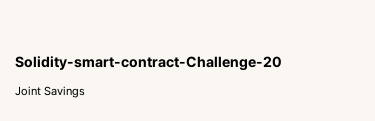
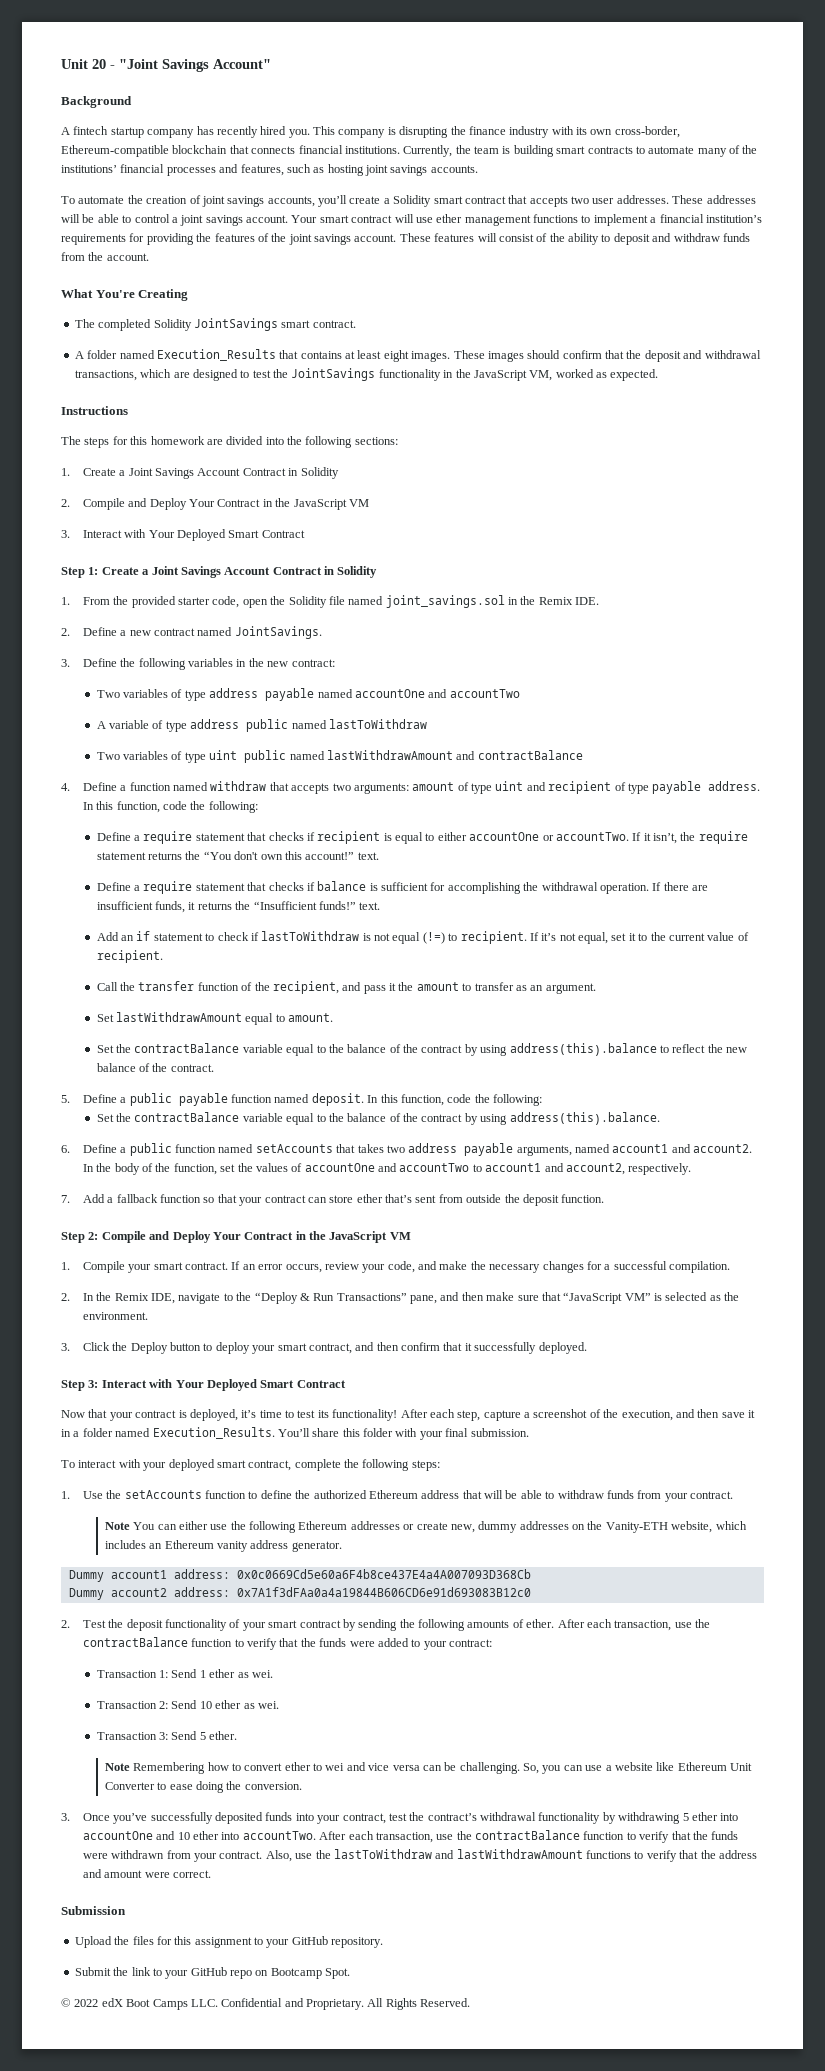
- Solidity-smart-contract-Challenge-20
- Joint Savings
+ Unit 20 - "Joint Savings Account"
+ Background
+ A fintech startup company has recently hired you. This company is disrupting the finance industry with its own cross-border, Ethereum-compatible blockchain that connects financial institutions. Currently, the team is building smart contracts to automate many of the institutions’ financial processes and features, such as hosting joint savings accounts.
+ To automate the creation of joint savings accounts, you’ll create a Solidity smart contract that accepts two user addresses. These addresses will be able to control a joint savings account. Your smart contract will use ether management functions to implement a financial institution’s requirements for providing the features of the joint savings account. These features will consist of the ability to deposit and withdraw funds from the account.
+ What You're Creating
+ The completed Solidity JointSavings smart contract.
+ A folder named Execution_Results that contains at least eight images. These images should confirm that the deposit and withdrawal transactions, which are designed to test the JointSavings functionality in the JavaScript VM, worked as expected.
+ Instructions
+ The steps for this homework are divided into the following sections:
+ 1. Create a Joint Savings Account Contract in Solidity
+ 2. Compile and Deploy Your Contract in the JavaScript VM
+ 3. Interact with Your Deployed Smart Contract
+ Step 1: Create a Joint Savings Account Contract in Solidity
+ 1. From the provided starter code, open the Solidity file named joint_savings.sol in the Remix IDE.
+ 2. Define a new contract named JointSavings.
+ 3. Define the following variables in the new contract:
+ Two variables of type address payable named accountOne and accountTwo
+ A variable of type address public named lastToWithdraw
+ Two variables of type uint public named lastWithdrawAmount and contractBalance
+ 4. Define a function named withdraw that accepts two arguments: amount of type uint and recipient of type payable address. In this function, code the following:
+ Define a require statement that checks if recipient is equal to either accountOne or accountTwo. If it isn’t, the require statement returns the “You don't own this account!” text.
+ Define a require statement that checks if balance is sufficient for accomplishing the withdrawal operation. If there are insufficient funds, it returns the “Insufficient funds!” text.
+ Add an if statement to check if lastToWithdraw is not equal (!=) to recipient. If it’s not equal, set it to the current value of recipient.
+ Call the transfer function of the recipient, and pass it the amount to transfer as an argument.
+ Set lastWithdrawAmount equal to amount.
+ Set the contractBalance variable equal to the balance of the contract by using address(this).balance to reflect the new balance of the contract.
+ 5. Define a public payable function named deposit. In this function, code the following:
+ Set the contractBalance variable equal to the balance of the contract by using address(this).balance.
+ 6. Define a public function named setAccounts that takes two address payable arguments, named account1 and account2. In the body of the function, set the values of accountOne and accountTwo to account1 and account2, respectively.
+ 7. Add a fallback function so that your contract can store ether that’s sent from outside the deposit function.
+ Step 2: Compile and Deploy Your Contract in the JavaScript VM
+ 1. Compile your smart contract. If an error occurs, review your code, and make the necessary changes for a successful compilation.
+ 2. In the Remix IDE, navigate to the “Deploy & Run Transactions” pane, and then make sure that “JavaScript VM” is selected as the environment.
+ 3. Click the Deploy button to deploy your smart contract, and then confirm that it successfully deployed.
+ Step 3: Interact with Your Deployed Smart Contract
+ Now that your contract is deployed, it’s time to test its functionality! After each step, capture a screenshot of the execution, and then save it in a folder named Execution_Results. You’ll share this folder with your final submission.
+ To interact with your deployed smart contract, complete the following steps:
+ 1. Use the setAccounts function to define the authorized Ethereum address that will be able to withdraw funds from your contract.
+ Note You can either use the following Ethereum addresses or create new, dummy addresses on the Vanity-ETH website, which includes an Ethereum vanity address generator.
+ Dummy account1 address: 0x0c0669Cd5e60a6F4b8ce437E4a4A007093D368Cb
+ Dummy account2 address: 0x7A1f3dFAa0a4a19844B606CD6e91d693083B12c0
+ 2. Test the deposit functionality of your smart contract by sending the following amounts of ether. After each transaction, use the contractBalance function to verify that the funds were added to your contract:
+ Transaction 1: Send 1 ether as wei.
+ Transaction 2: Send 10 ether as wei.
+ Transaction 3: Send 5 ether.
+ Note Remembering how to convert ether to wei and vice versa can be challenging. So, you can use a website like Ethereum Unit Converter to ease doing the conversion.
+ 3. Once you’ve successfully deposited funds into your contract, test the contract’s withdrawal functionality by withdrawing 5 ether into accountOne and 10 ether into accountTwo. After each transaction, use the contractBalance function to verify that the funds were withdrawn from your contract. Also, use the lastToWithdraw and lastWithdrawAmount functions to verify that the address and amount were correct.
+ Submission
+ Upload the files for this assignment to your GitHub repository.
+ Submit the link to your GitHub repo on Bootcamp Spot.
+ © 2022 edX Boot Camps LLC. Confidential and Proprietary. All Rights Reserved.

